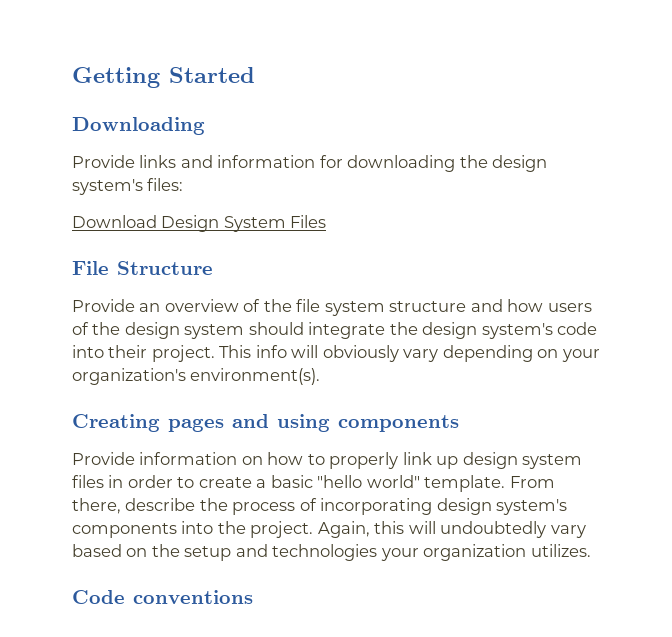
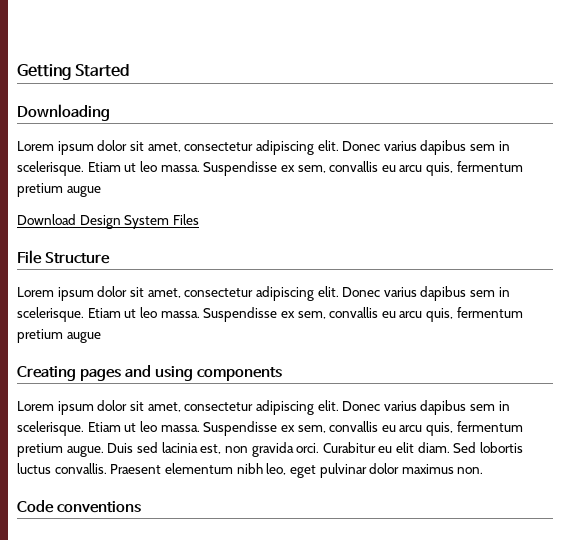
  Downloading
- Provide links and information for downloading the design system's files:
+ Lorem ipsum dolor sit amet, consectetur adipiscing elit. Donec varius dapibus sem in scelerisque. Etiam ut leo massa. Suspendisse ex sem, convallis eu arcu quis, fermentum pretium augue
  File Structure
- Provide an overview of the file system structure and how users of the design system should integrate the design system's code into their project. This info will obviously vary depending on your organization's environment(s).
+ Lorem ipsum dolor sit amet, consectetur adipiscing elit. Donec varius dapibus sem in scelerisque. Etiam ut leo massa. Suspendisse ex sem, convallis eu arcu quis, fermentum pretium augue
- Provide information on how to properly link up design system files in order to create a basic "hello world" template. From there, describe the process of incorporating design system's components into the project. Again, this will undoubtedly vary based on the setup and technologies your organization utilizes.
+ Lorem ipsum dolor sit amet, consectetur adipiscing elit. Donec varius dapibus sem in scelerisque. Etiam ut leo massa. Suspendisse ex sem, convallis eu arcu quis, fermentum pretium augue. Duis sed lacinia est, non gravida orci. Curabitur eu elit diam. Sed lobortis luctus convallis. Praesent elementum nibh leo, eget pulvinar dolor maximus non.

